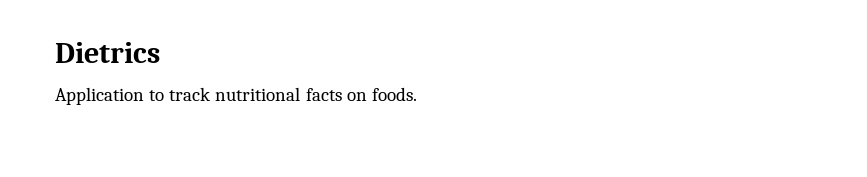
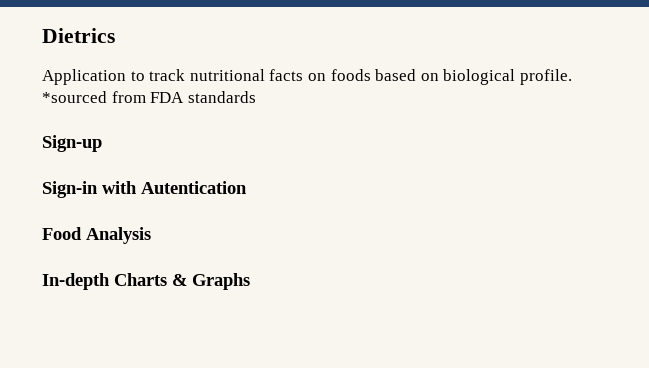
- Application to track nutritional facts on foods.
+ Application to track nutritional facts on foods based on biological profile. *sourced from FDA standards
+ Sign-up
+ Sign-in with Autentication
+ Food Analysis
+ In-depth Charts & Graphs

